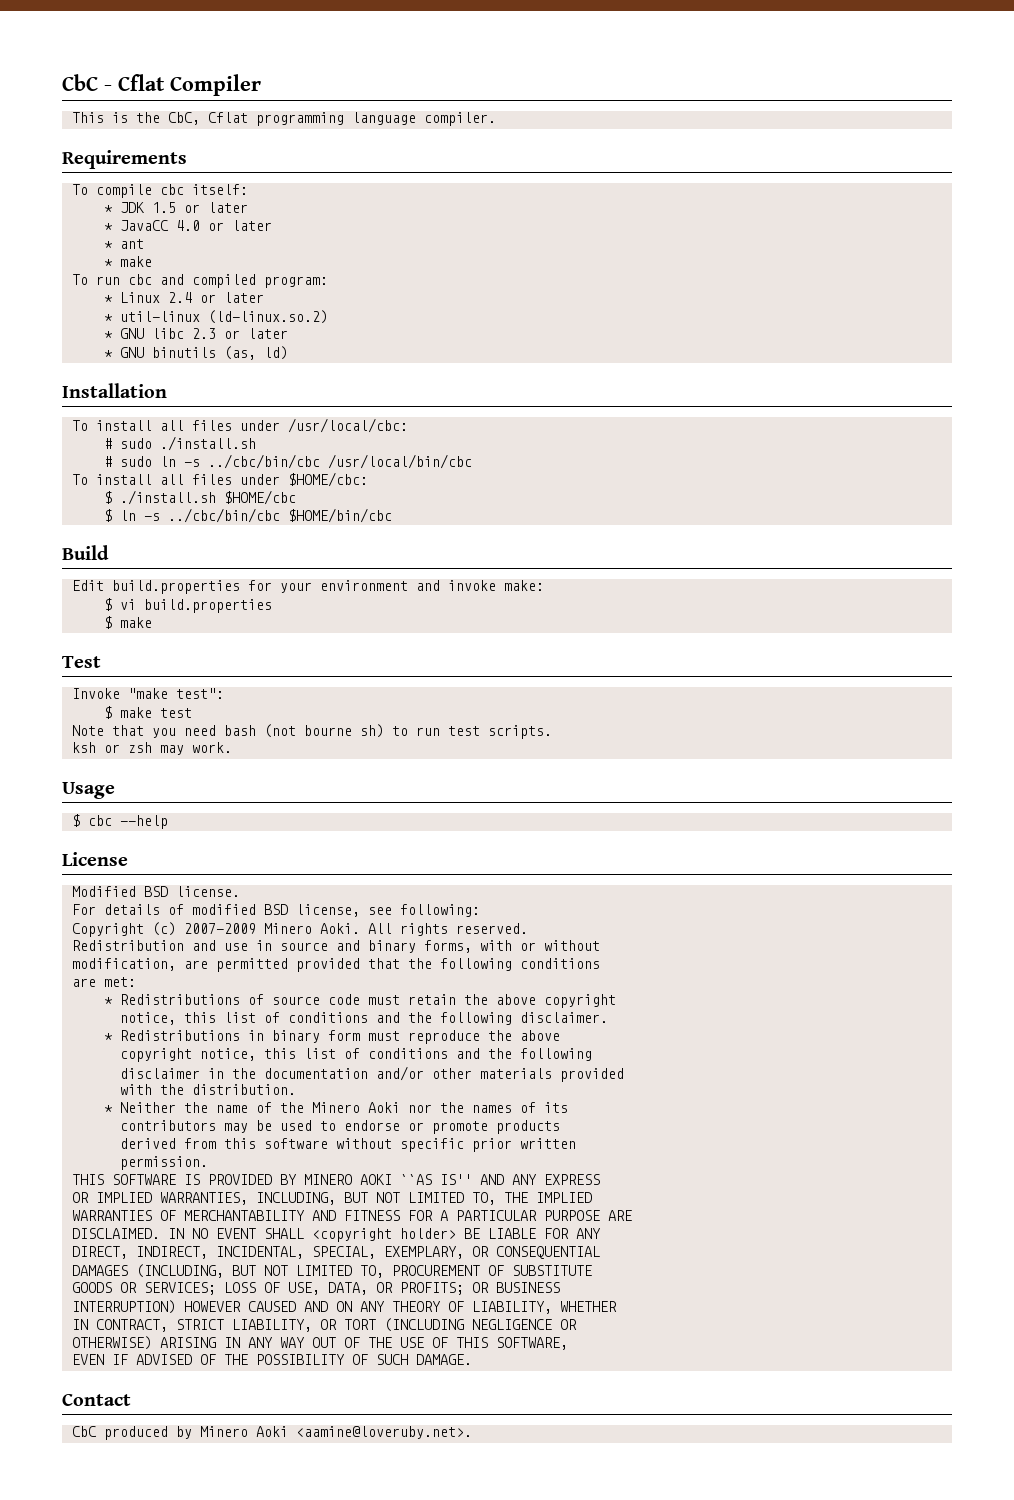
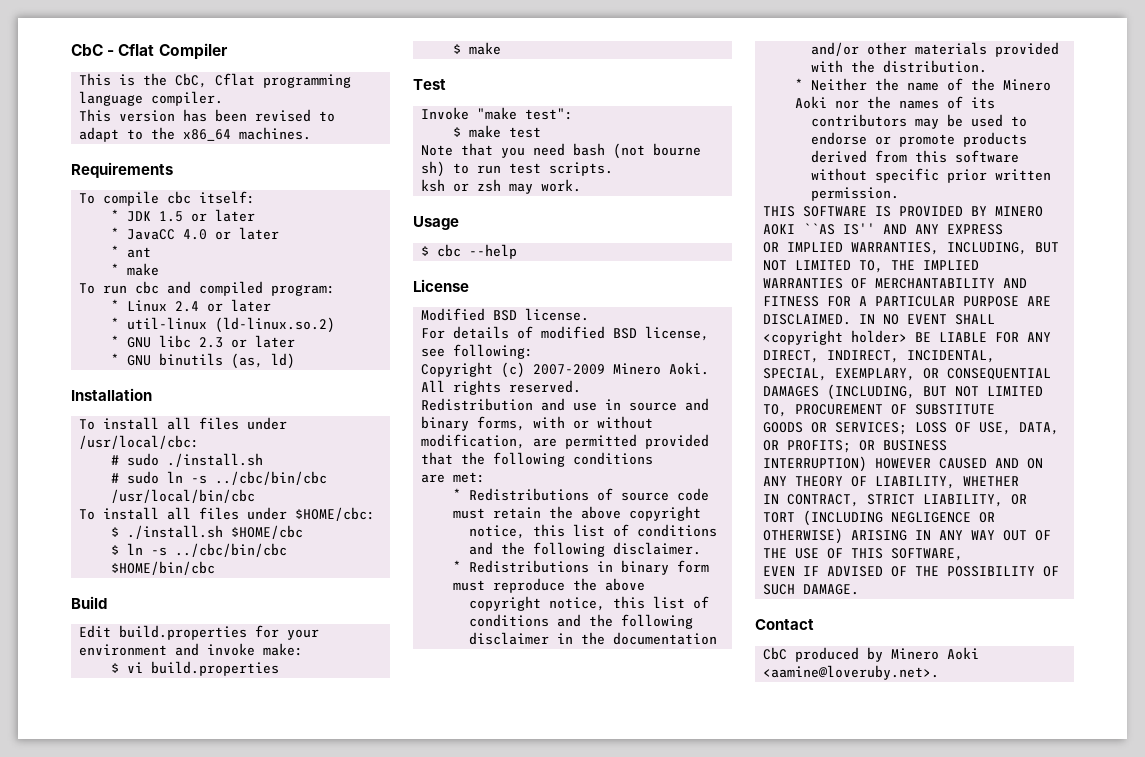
+ This version has been revised to adapt to the x86_64 machines.

